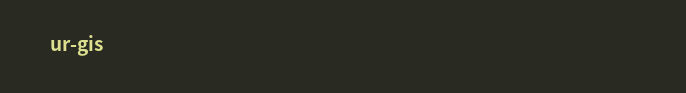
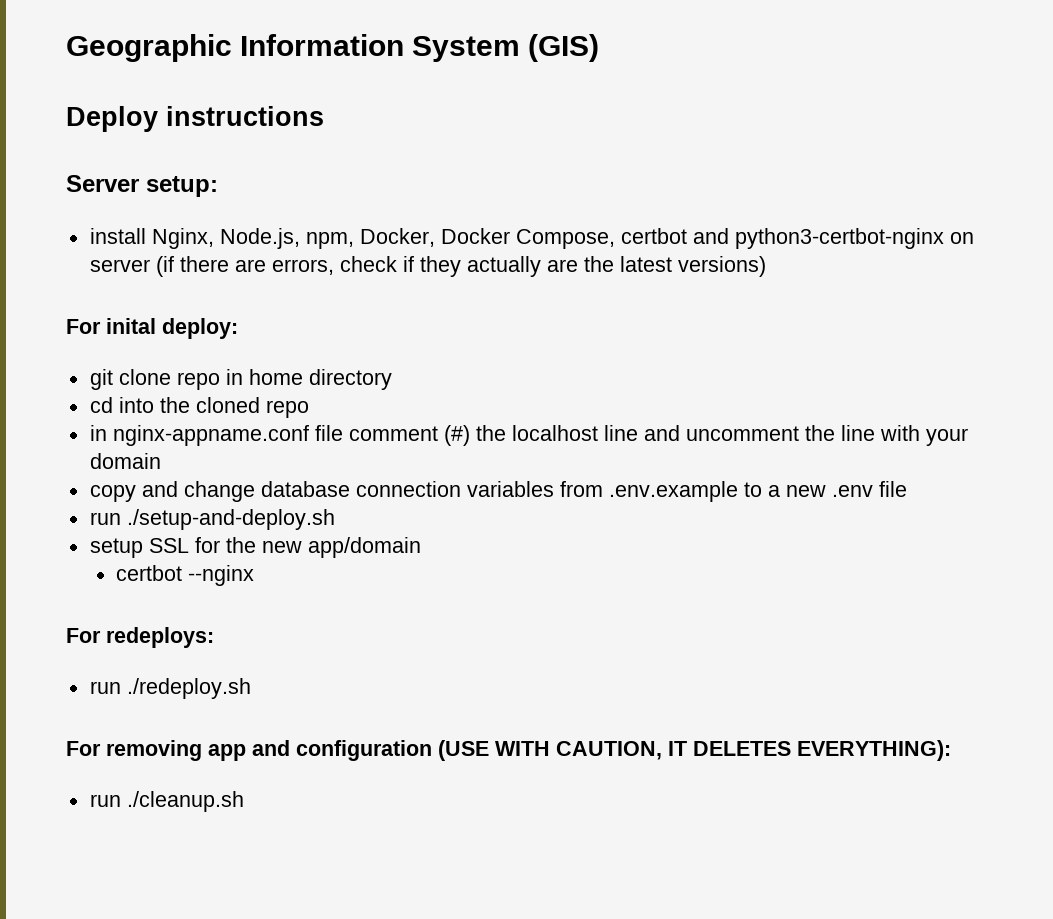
- ur-gis
+ Geographic Information System (GIS)
+ Deploy instructions
+ Server setup:
+ install Nginx, Node.js, npm, Docker, Docker Compose, certbot and python3-certbot-nginx on server (if there are errors, check if they actually are the latest versions)
+ For inital deploy:
+ git clone repo in home directory
+ cd into the cloned repo
+ in nginx-appname.conf file comment (#) the localhost line and uncomment the line with your domain
+ copy and change database connection variables from .env.example to a new .env file
+ run ./setup-and-deploy.sh
+ setup SSL for the new app/domain
+ certbot --nginx
+ For redeploys:
+ run ./redeploy.sh
+ For removing app and configuration (USE WITH CAUTION, IT DELETES EVERYTHING):
+ run ./cleanup.sh

